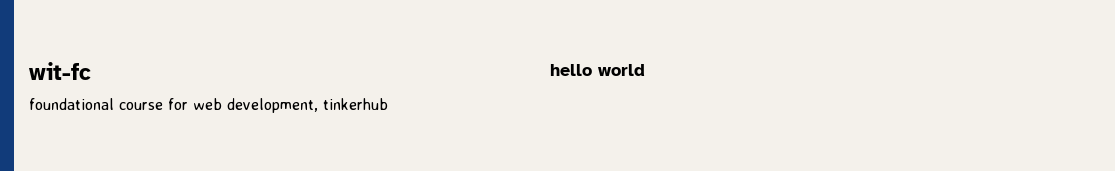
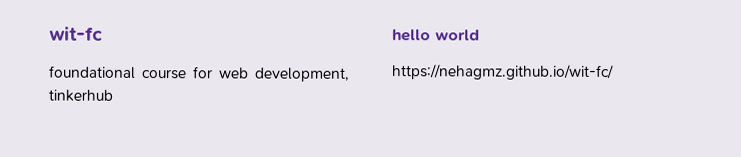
+ https://nehagmz.github.io/wit-fc/

